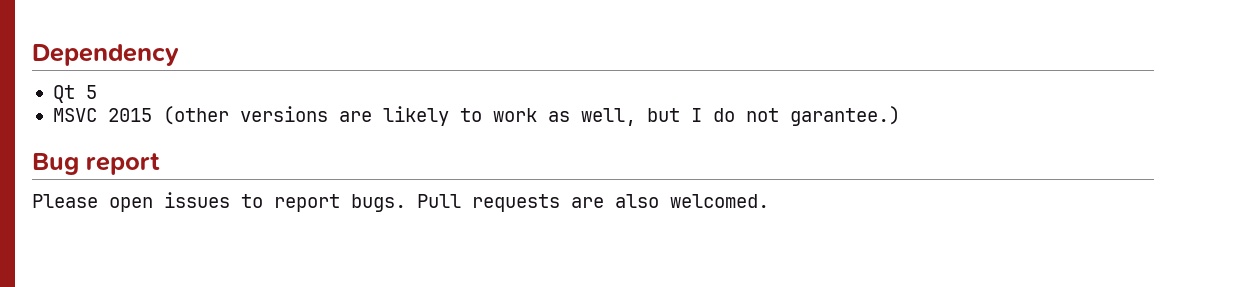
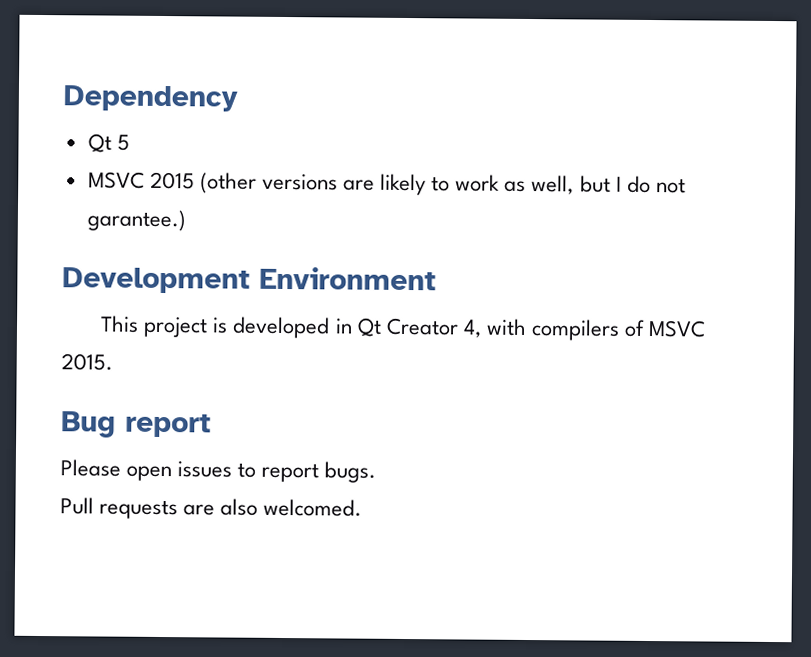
+ Development Environment
+ This project is developed in Qt Creator 4, with compilers of MSVC 2015.
- Please open issues to report bugs. Pull requests are also welcomed.
+ Please open issues to report bugs.
+ Pull requests are also welcomed.

